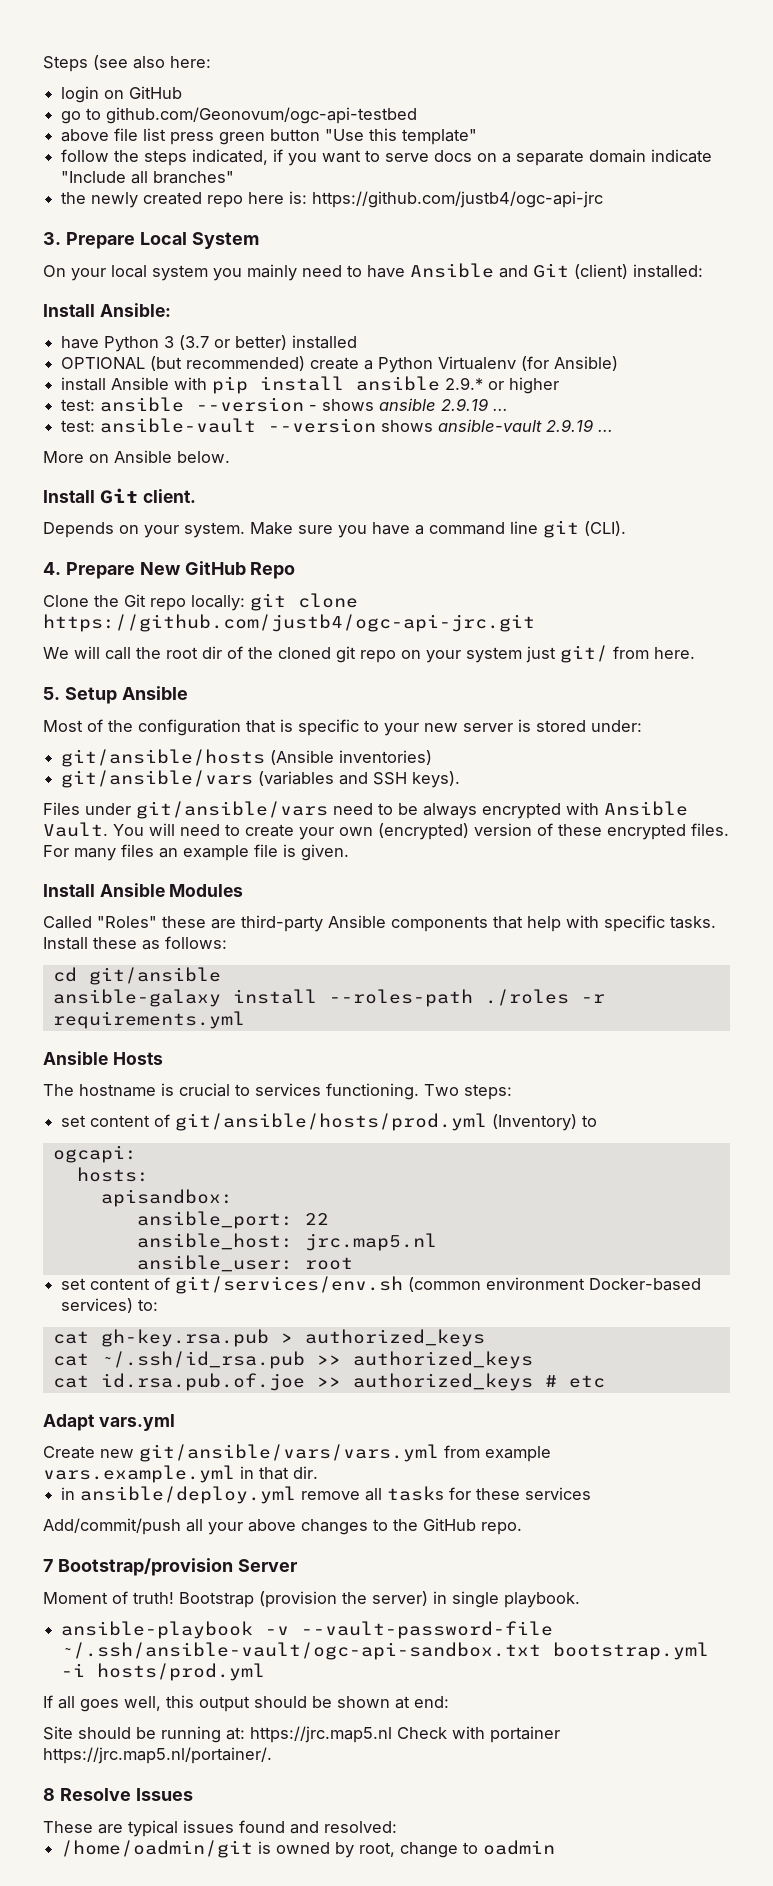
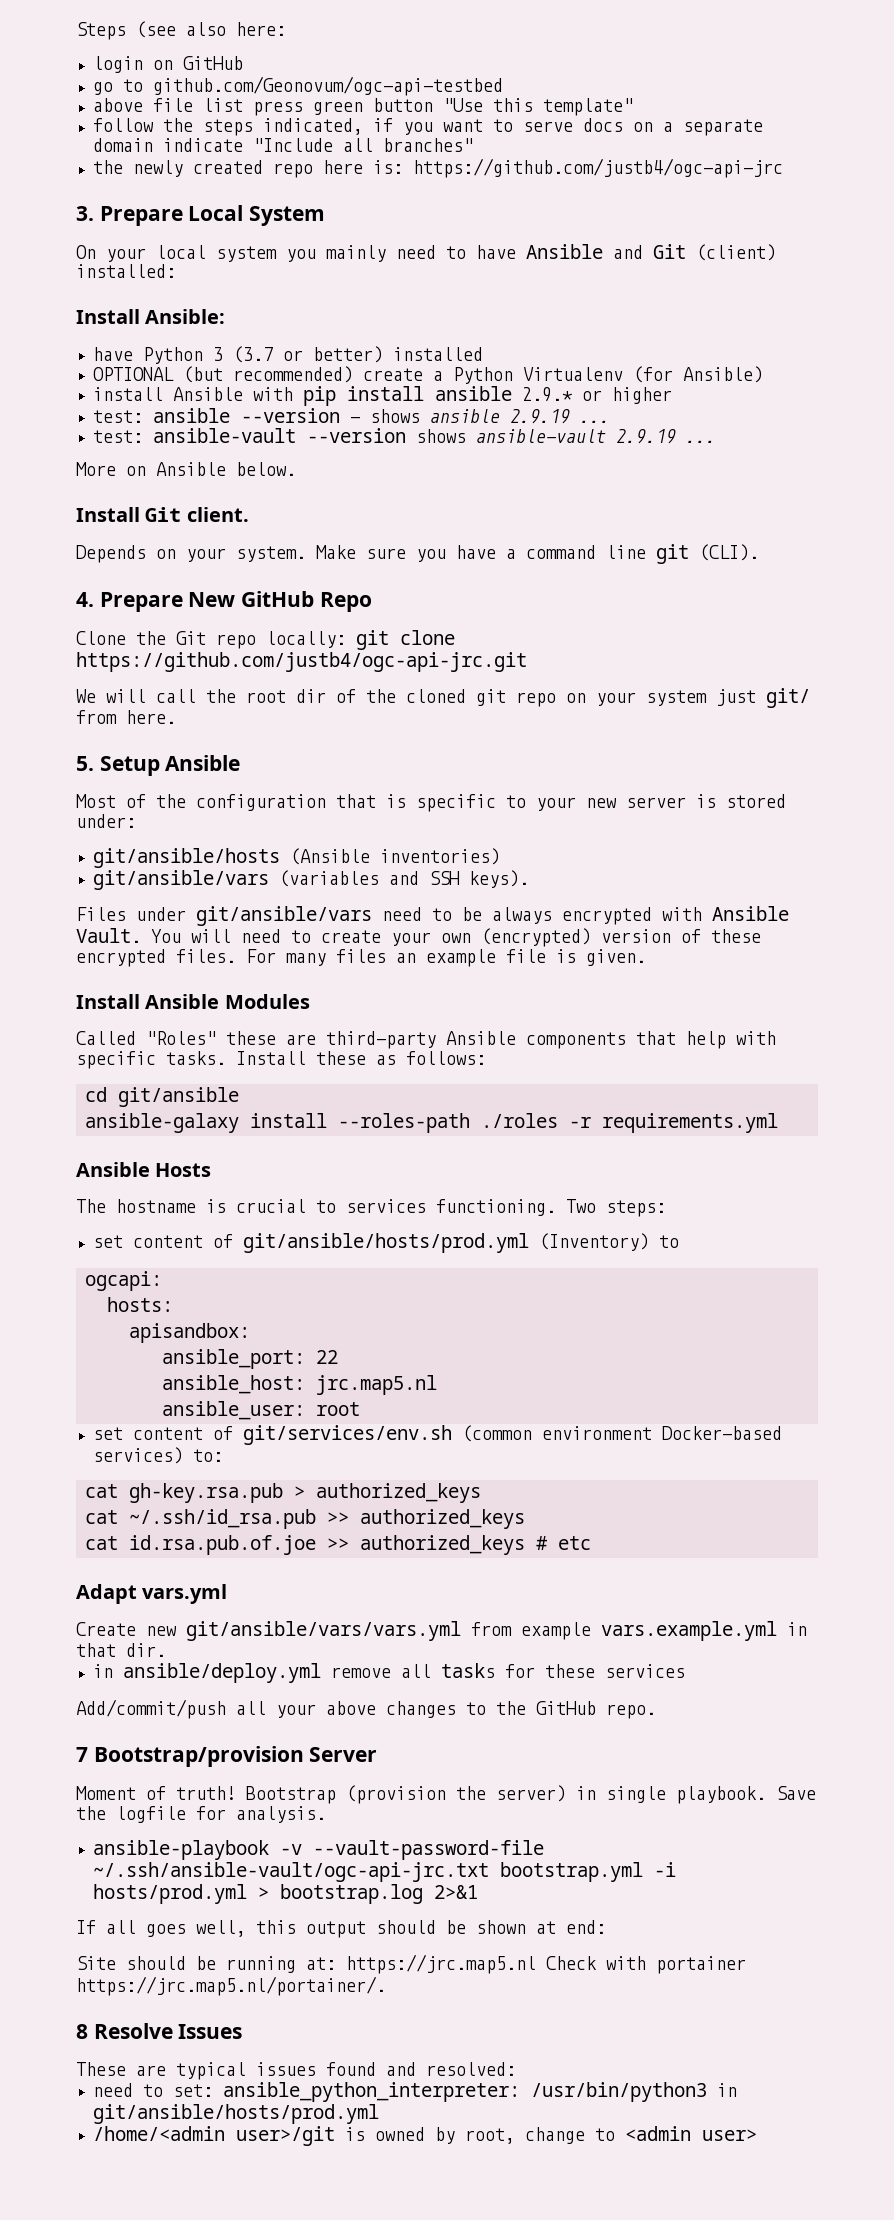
+ Save the logfile for analysis.
- ansible-playbook -v --vault-password-file ~/.ssh/ansible-vault/ogc-api-sandbox.txt bootstrap.yml -i hosts/prod.yml
+ ansible-playbook -v --vault-password-file ~/.ssh/ansible-vault/ogc-api-jrc.txt bootstrap.yml -i hosts/prod.yml > bootstrap.log 2>&1
- /home/oadmin/git is owned by root, change to oadmin
+ need to set: ansible_python_interpreter: /usr/bin/python3 in git/ansible/hosts/prod.yml
+ /home/<admin user>/git is owned by root, change to <admin user>

